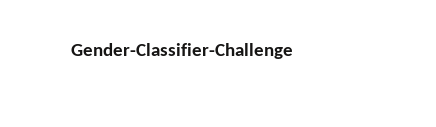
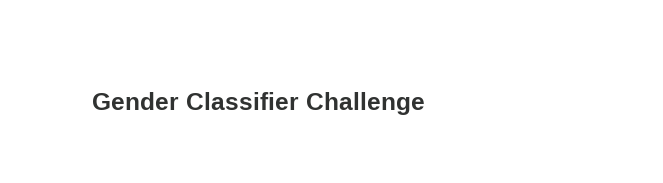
- Gender-Classifier-Challenge
+ Gender Classifier Challenge

